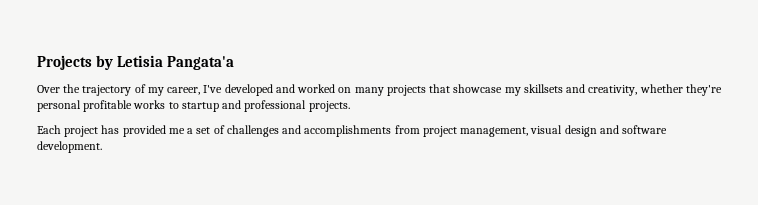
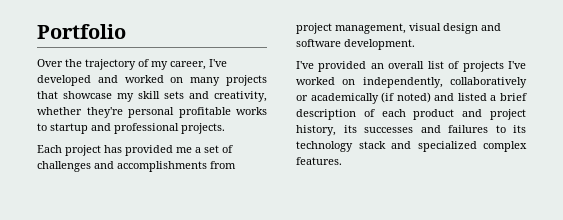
- Projects by Letisia Pangata'a
+ Portfolio
- Over the trajectory of my career, I've developed and worked on many projects that showcase my skillsets and creativity, whether they're personal profitable works to startup and professional projects.
+ Over the trajectory of my career, I've developed and worked on many projects that showcase my skill sets and creativity, whether they're personal profitable works to startup and professional projects.
+ I've provided an overall list of projects I've worked on independently, collaboratively or academically (if noted) and listed a brief description of each product and project history, its successes and failures to its technology stack and specialized complex features.

